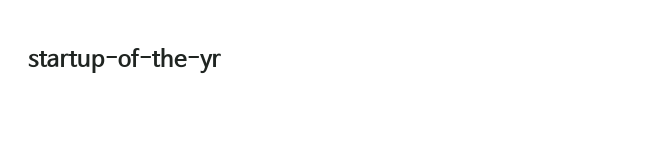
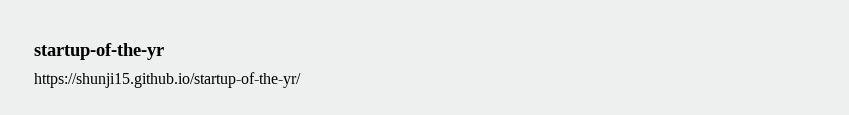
+ https://shunji15.github.io/startup-of-the-yr/

